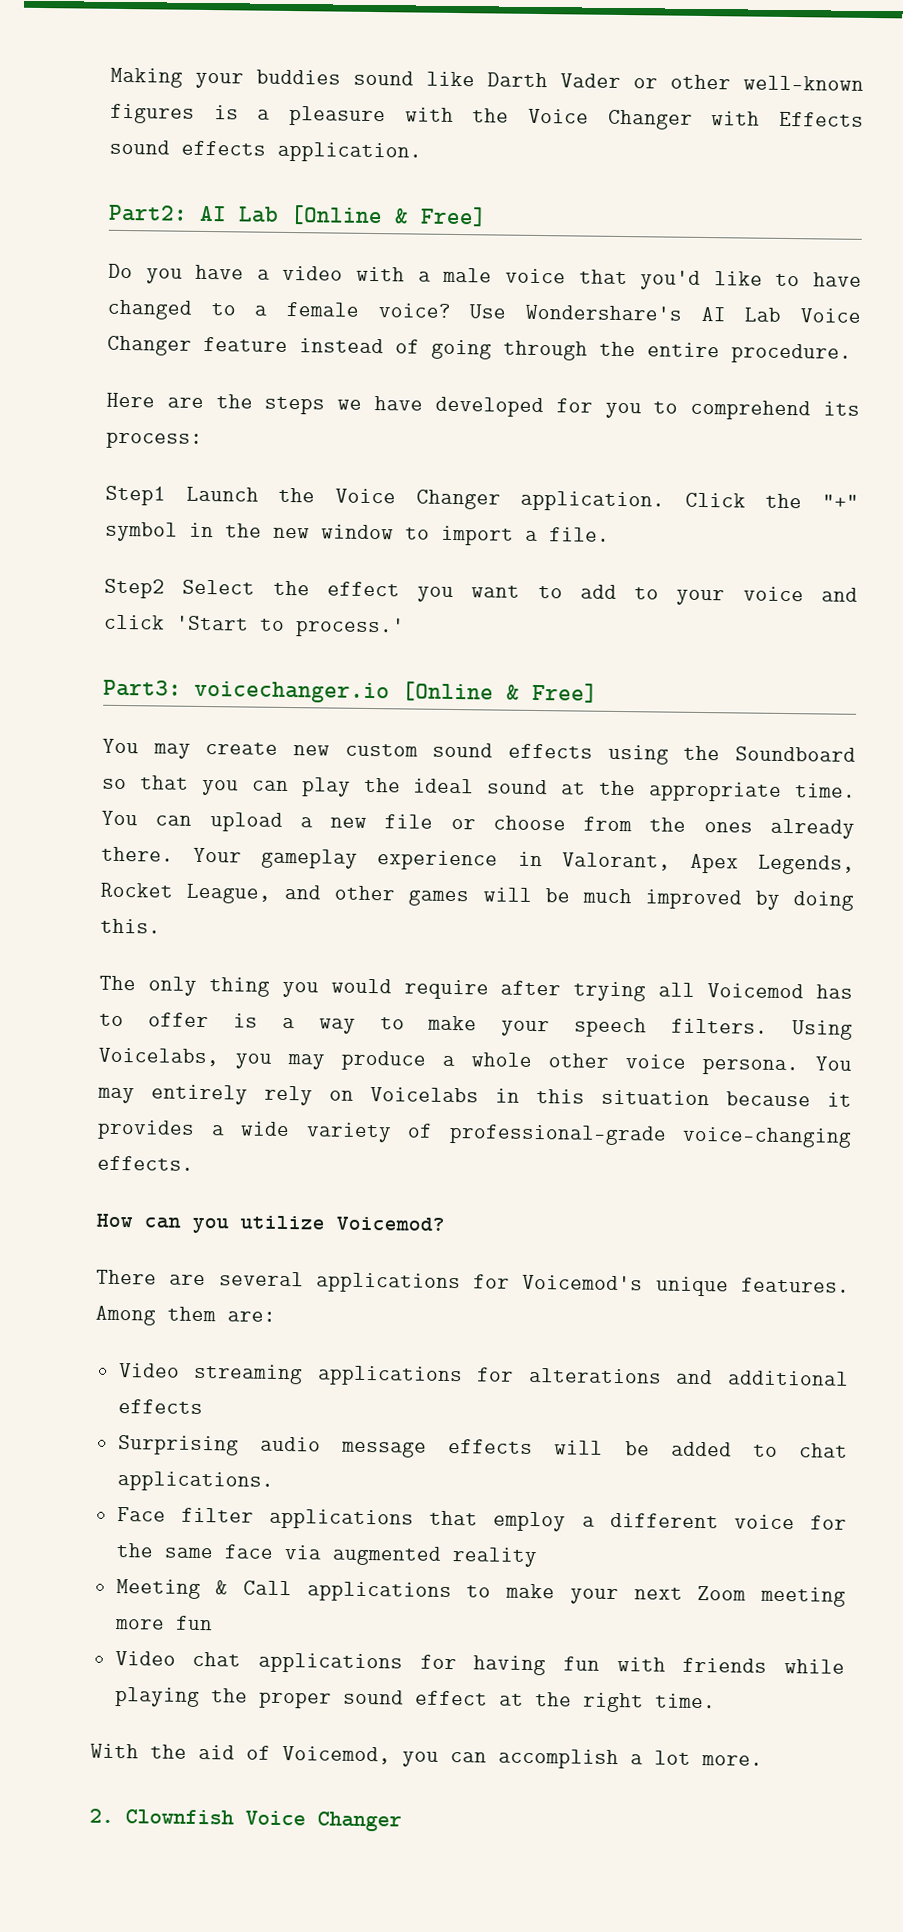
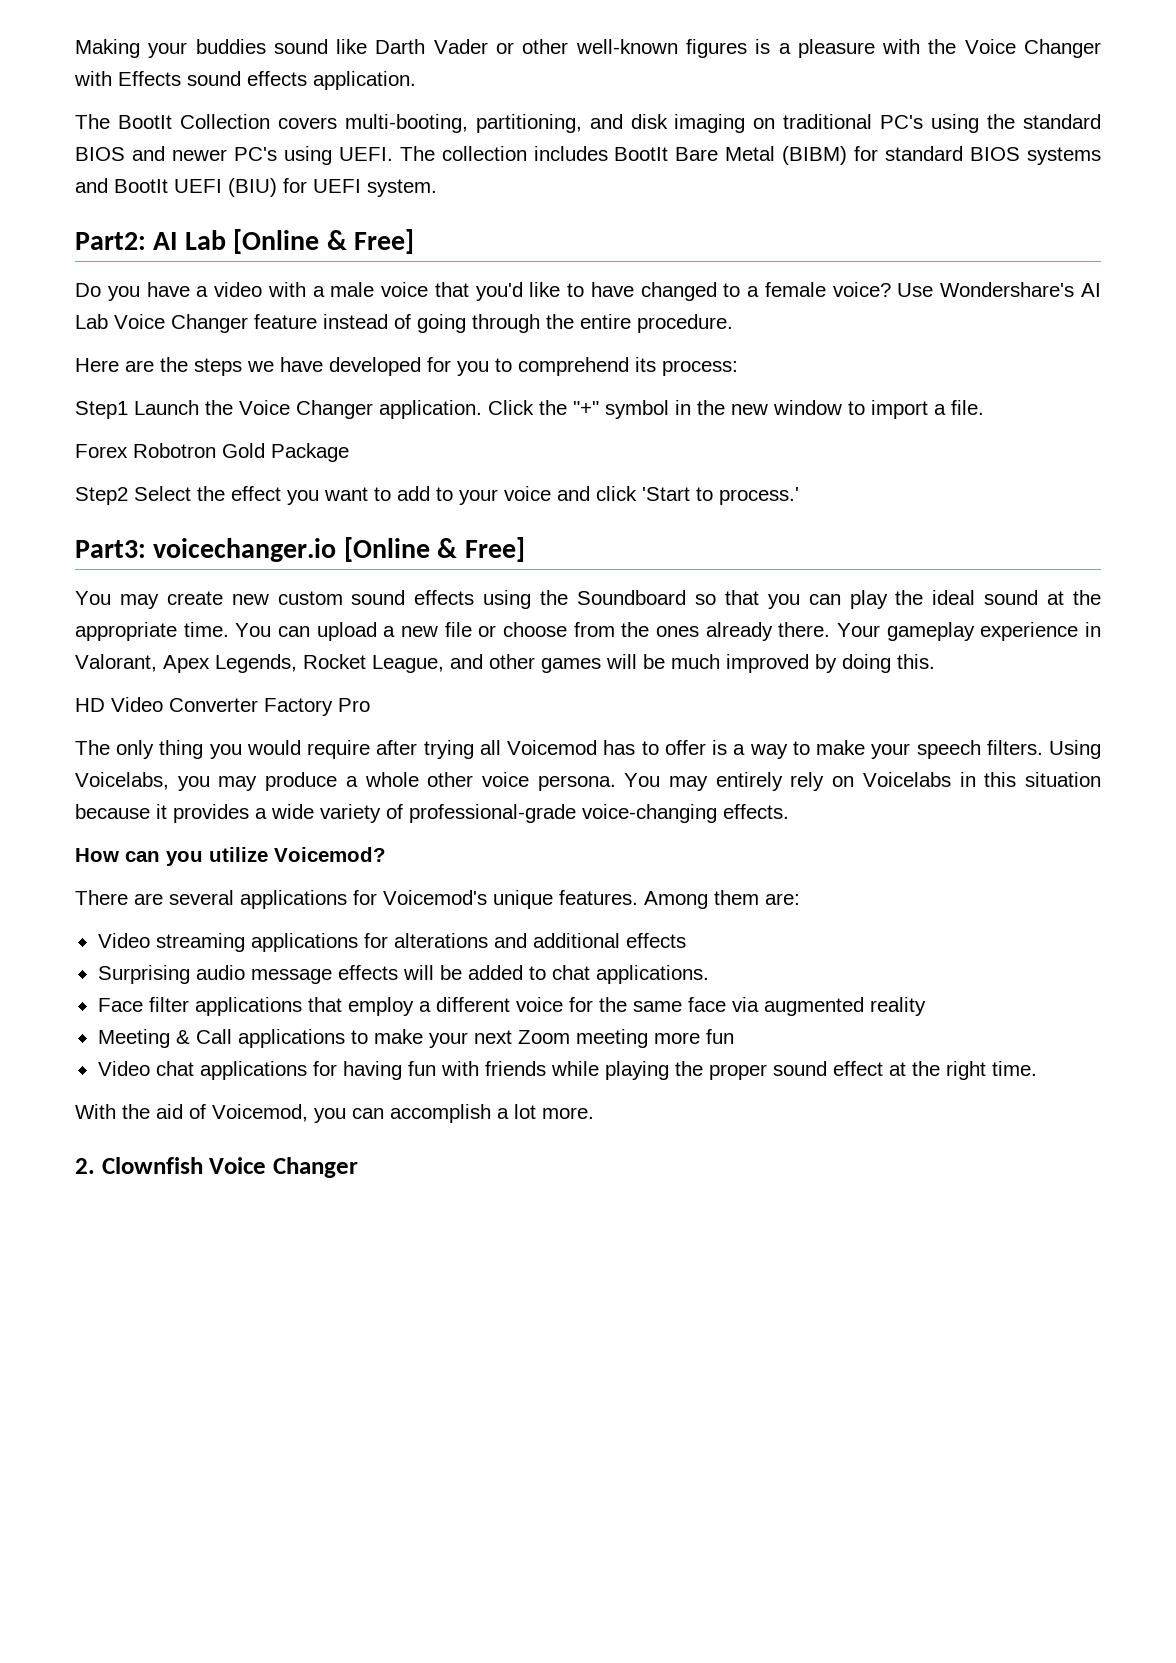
+ The BootIt Collection covers multi-booting, partitioning, and disk imaging on traditional PC's using the standard BIOS and newer PC's using UEFI. The collection includes BootIt Bare Metal (BIBM) for standard BIOS systems and BootIt UEFI (BIU) for UEFI system.
+ Forex Robotron Gold Package
+ HD Video Converter Factory Pro

